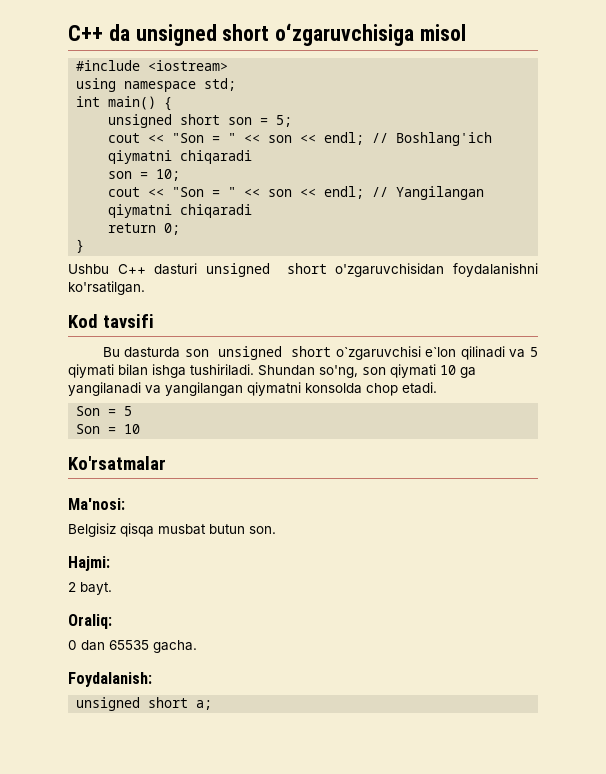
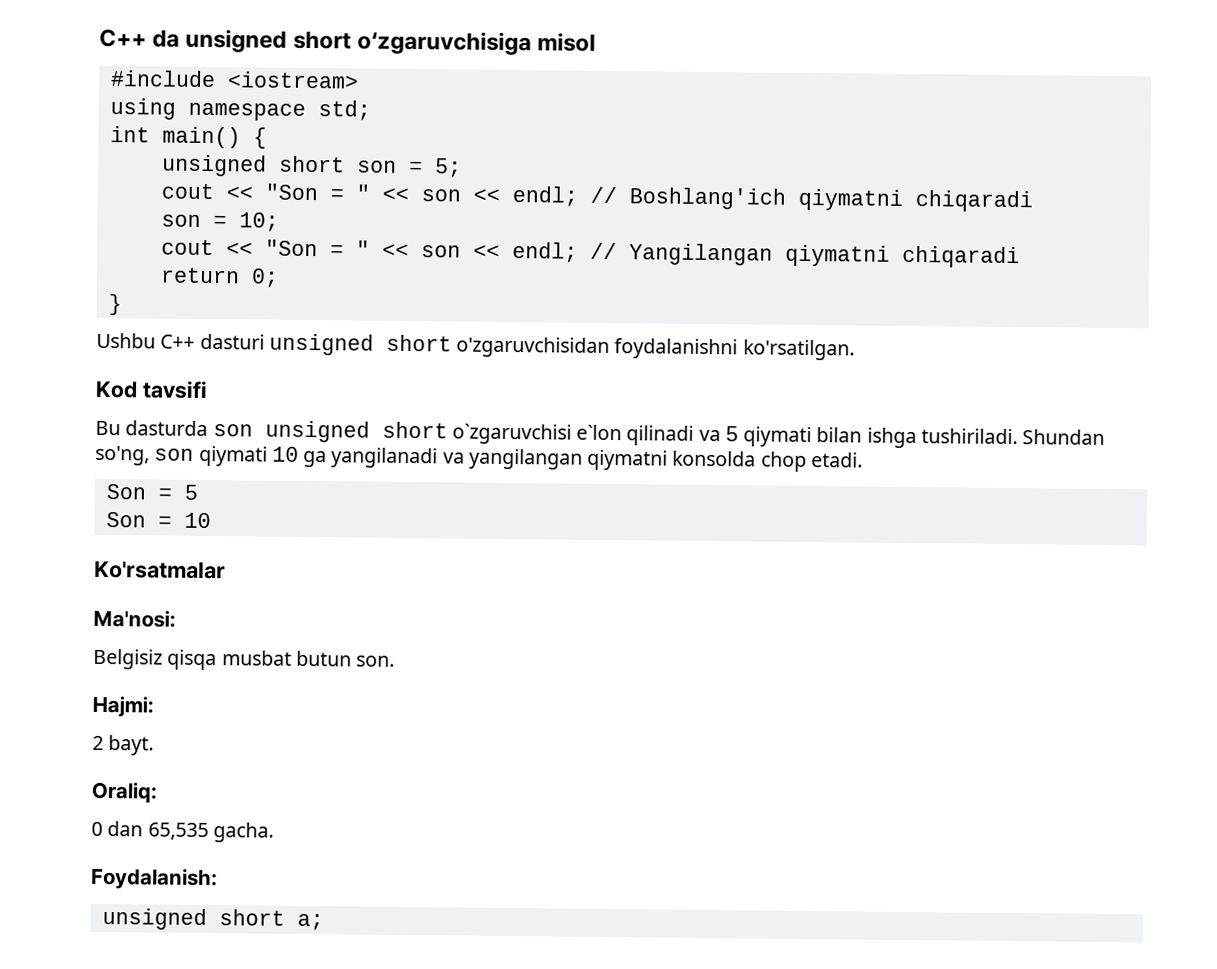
- 0 dan 65535 gacha.
+ 0 dan 65,535 gacha.

